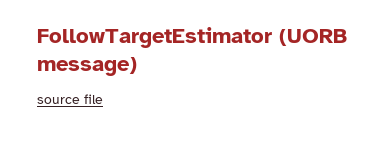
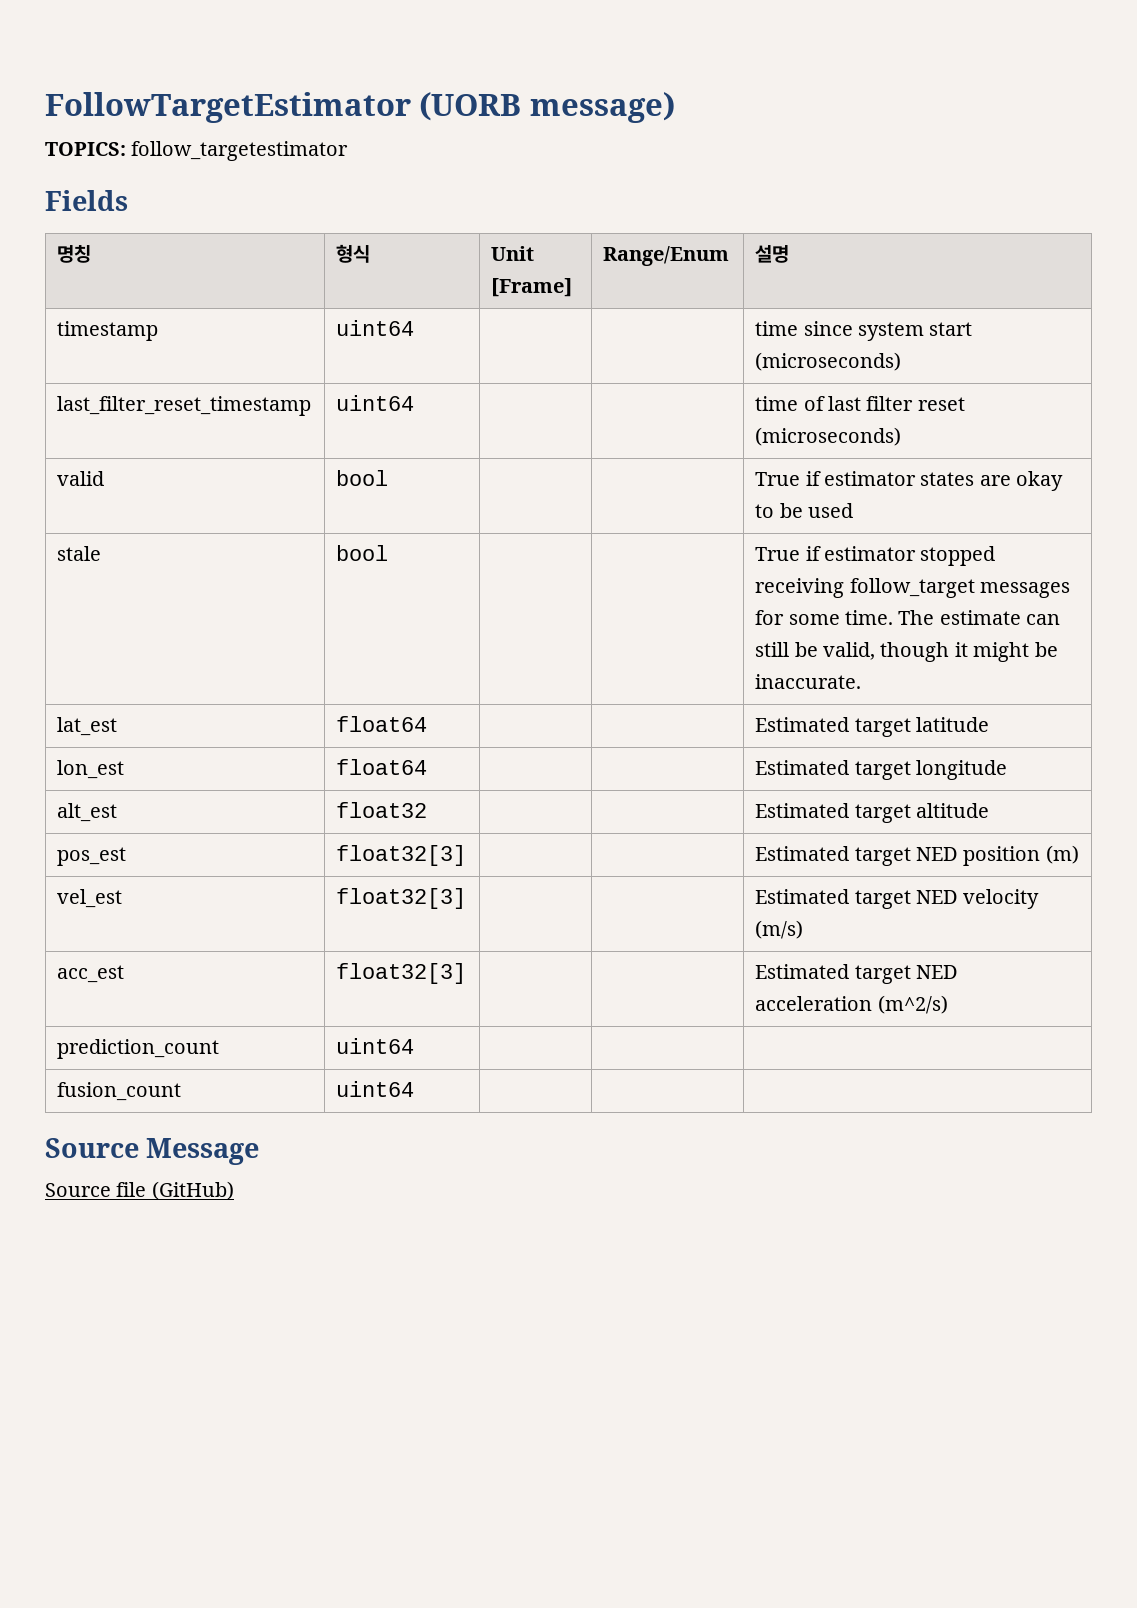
- source file
+ TOPICS: follow_targetestimator
+ Fields
+ 명칭 | 형식 | Unit [Frame] | Range/Enum | 설명
+ timestamp | uint64 | | | time since system start (microseconds)
+ last_filter_reset_timestamp | uint64 | | | time of last filter reset (microseconds)
+ valid | bool | | | True if estimator states are okay to be used
+ stale | bool | | | True if estimator stopped receiving follow_target messages for some time. The estimate can still be valid, though it might be inaccurate.
+ lat_est | float64 | | | Estimated target latitude
+ lon_est | float64 | | | Estimated target longitude
+ alt_est | float32 | | | Estimated target altitude
+ pos_est | float32[3] | | | Estimated target NED position (m)
+ vel_est | float32[3] | | | Estimated target NED velocity (m/s)
+ acc_est | float32[3] | | | Estimated target NED acceleration (m^2/s)
+ prediction_count | uint64 | | |
+ fusion_count | uint64 | | |
+ Source Message
+ Source file (GitHub)

